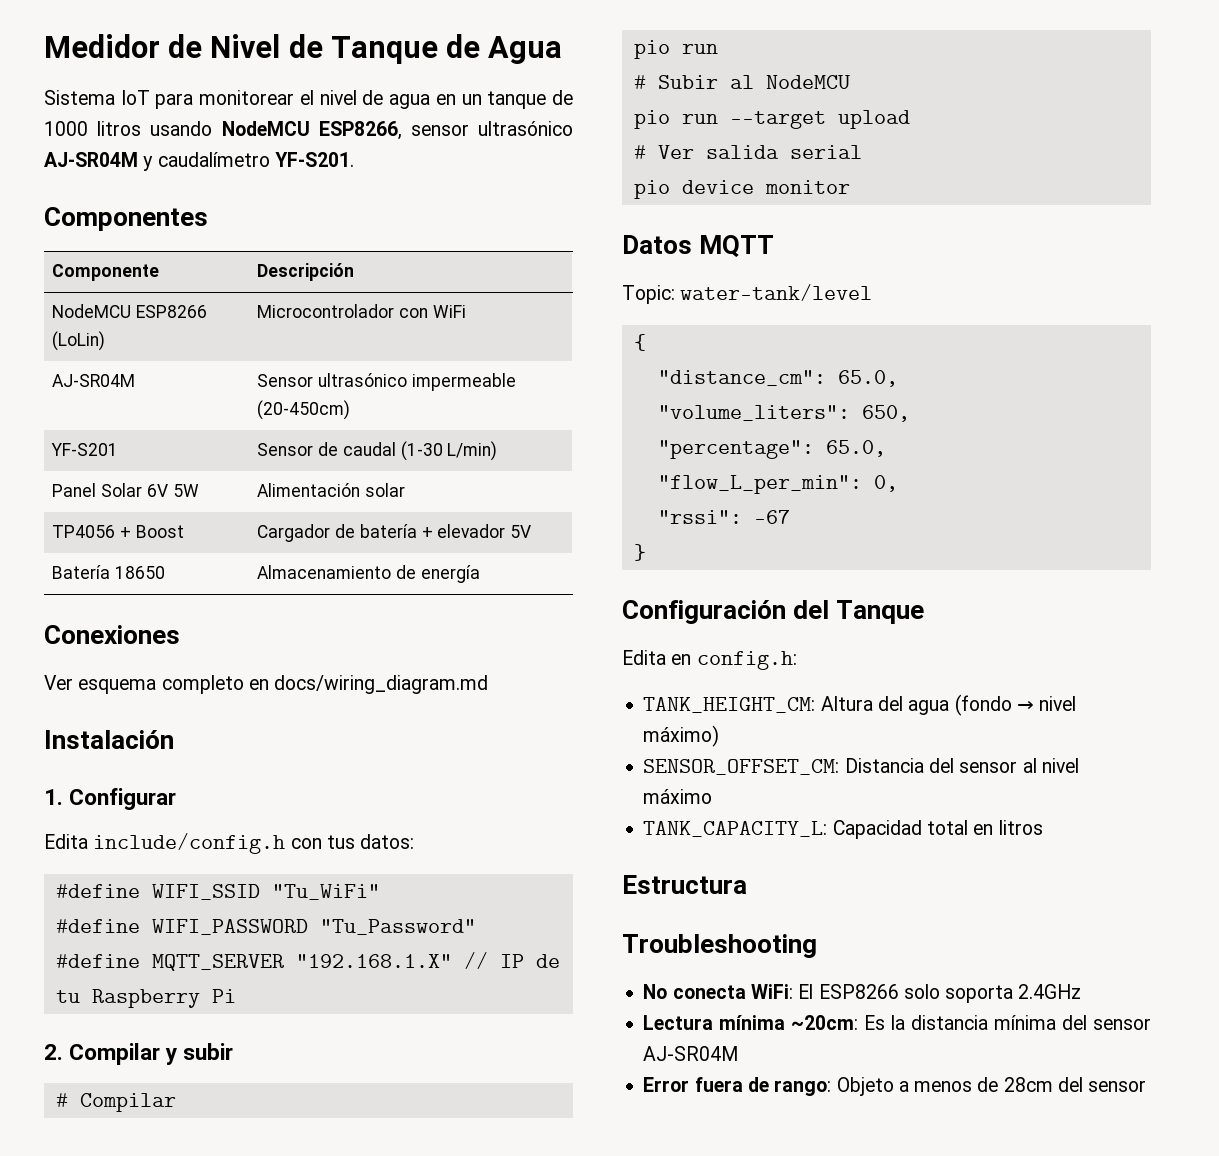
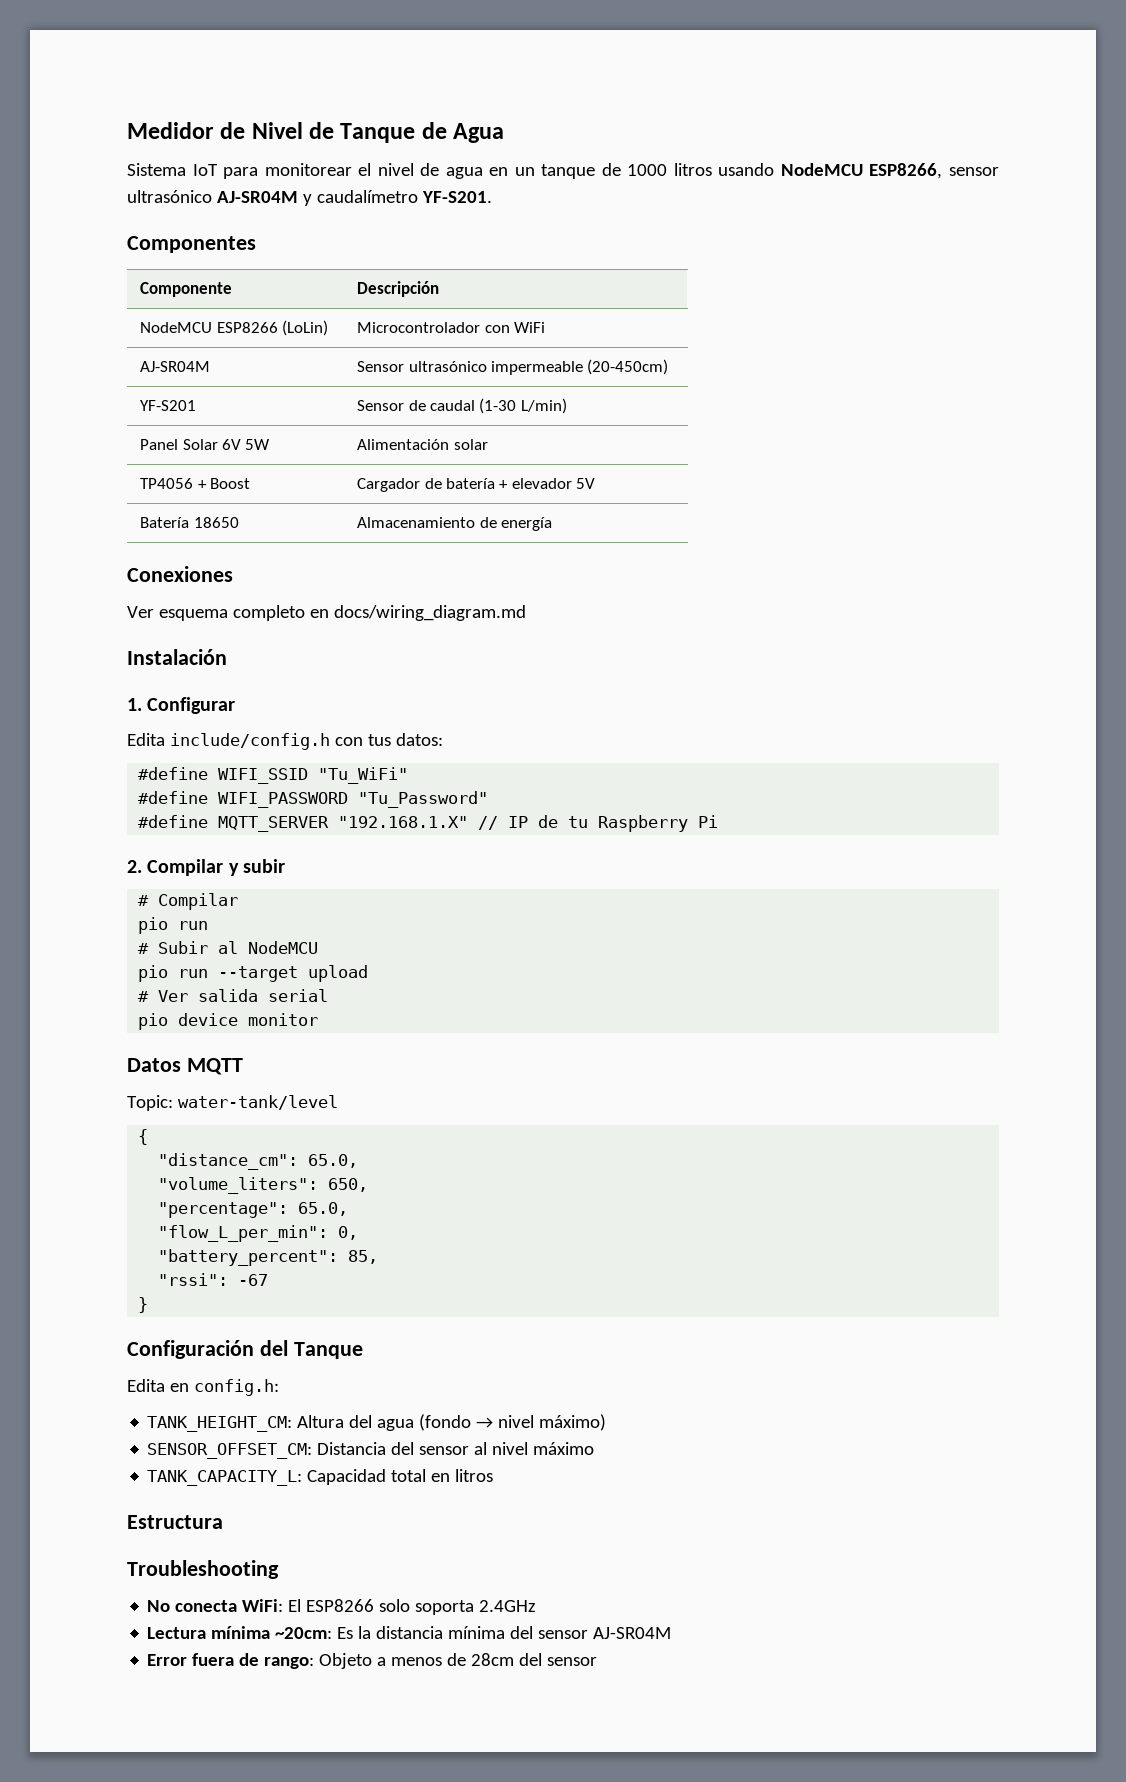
+ "battery_percent": 85,

